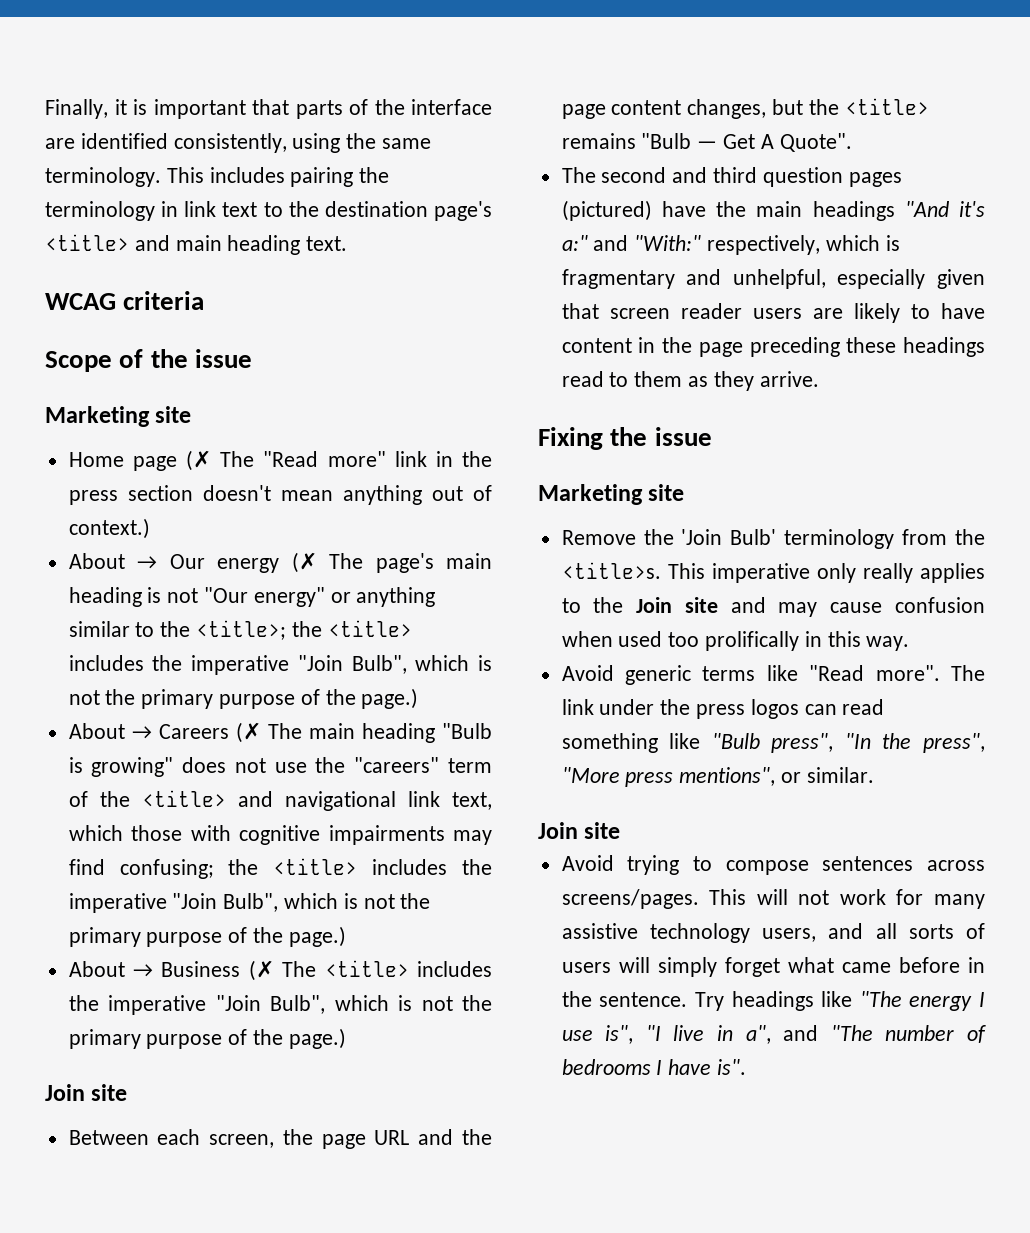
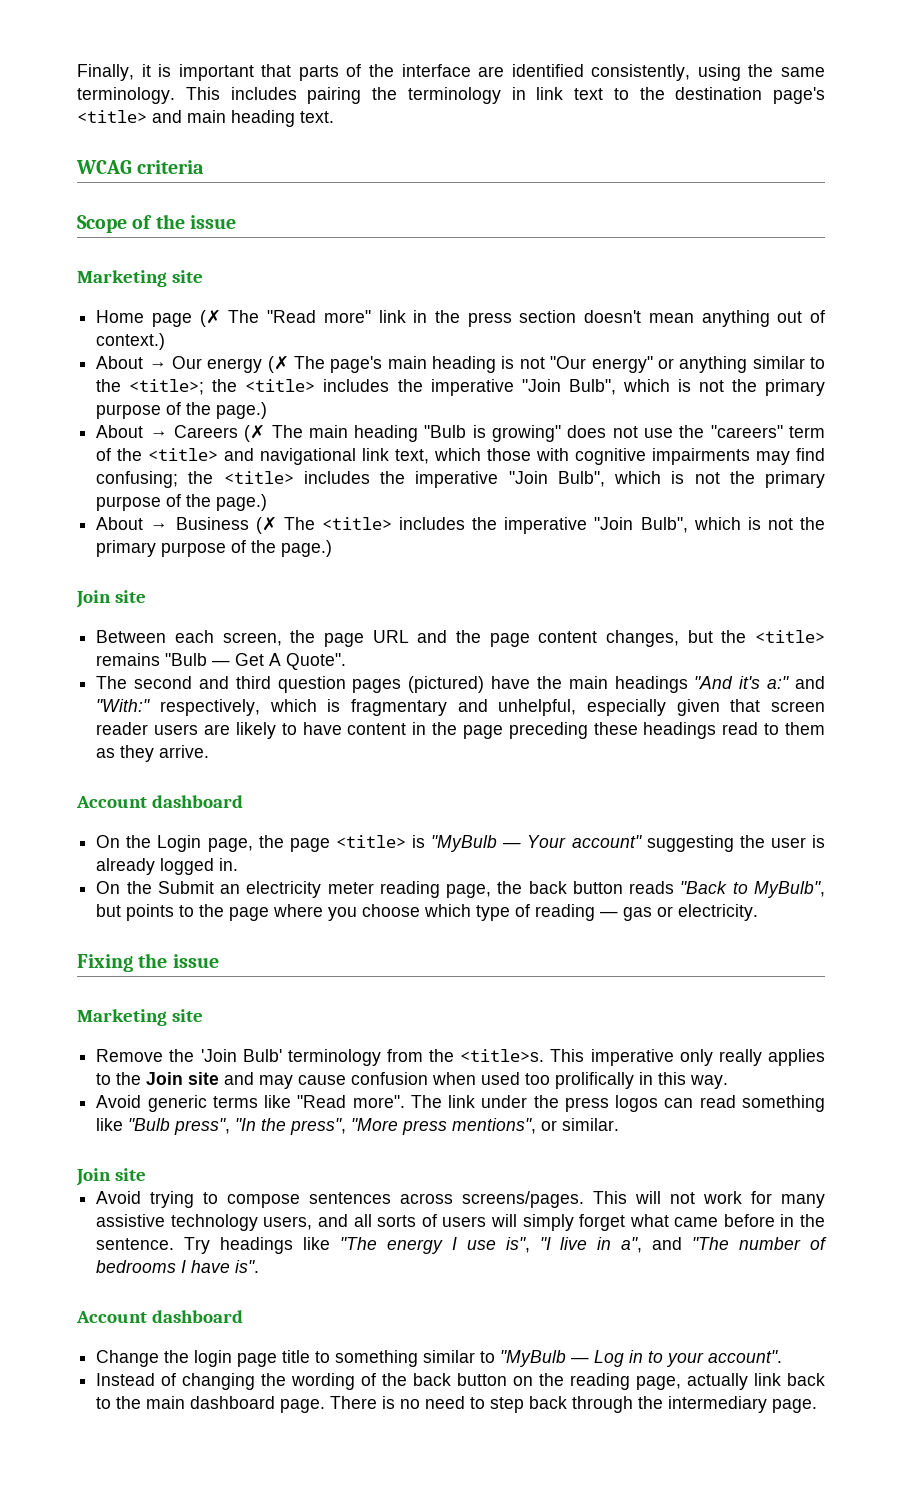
  The second and third question pages (pictured) have the main headings "And it's a:" and "With:" respectively, which is fragmentary and unhelpful, especially given that screen reader users are likely to have content in the page preceding these headings read to them as they arrive.
+ Account dashboard
+ On the Login page, the page <title> is "MyBulb — Your account" suggesting the user is already logged in.
+ On the Submit an electricity meter reading page, the back button reads "Back to MyBulb", but points to the page where you choose which type of reading — gas or electricity.
  Try headings like "The energy I use is", "I live in a", and "The number of bedrooms I have is".
+ Account dashboard
+ Change the login page title to something similar to "MyBulb — Log in to your account".
+ Instead of changing the wording of the back button on the reading page, actually link back to the main dashboard page. There is no need to step back through the intermediary page.

